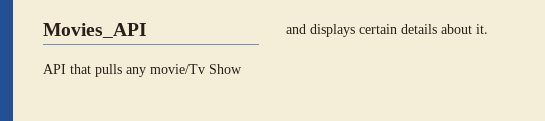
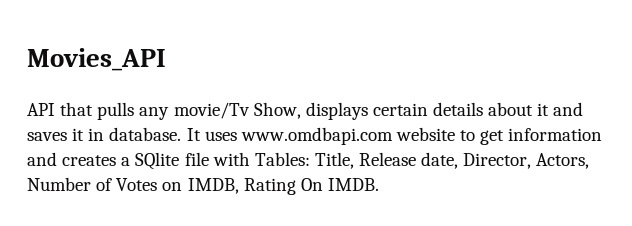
- API that pulls any movie/Tv Show and displays certain details about it.
+ API that pulls any movie/Tv Show, displays certain details about it and saves it in database. It uses www.omdbapi.com website to get information and creates a SQlite file with Tables: Title, Release date, Director, Actors, Number of Votes on IMDB, Rating On IMDB.

